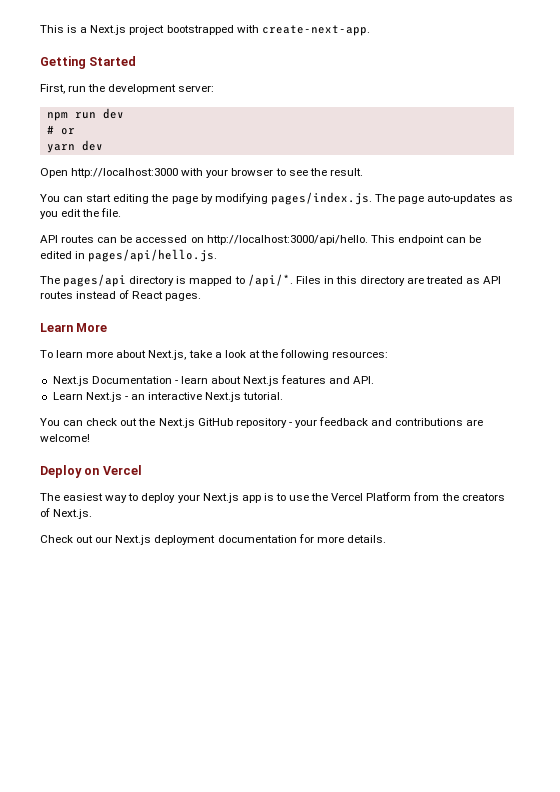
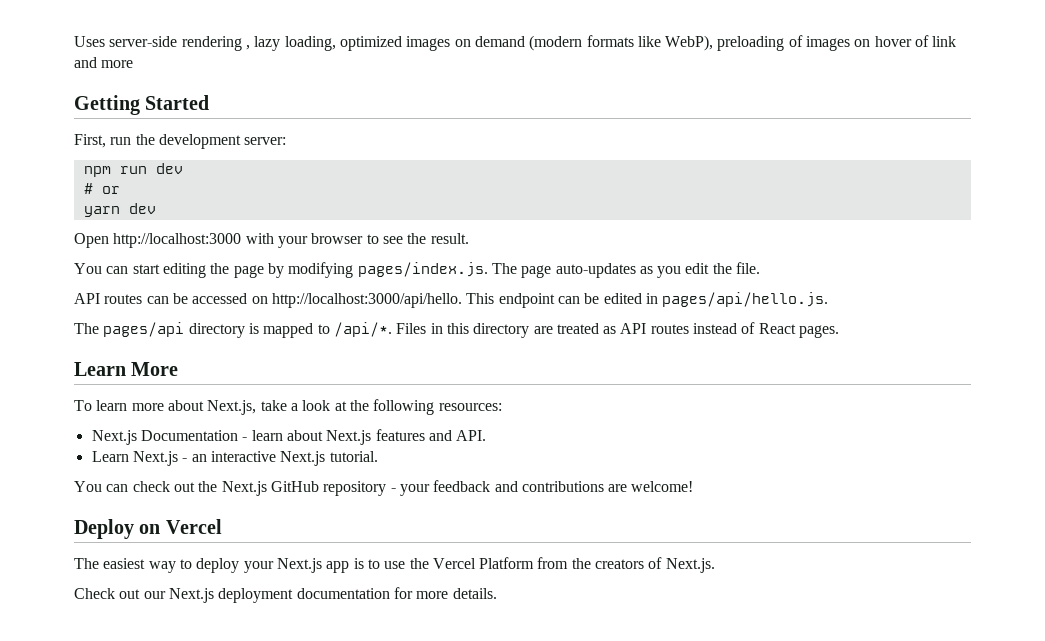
- This is a Next.js project bootstrapped with create-next-app.
+ Uses server-side rendering , lazy loading, optimized images on demand (modern formats like WebP), preloading of images on hover of link and more

